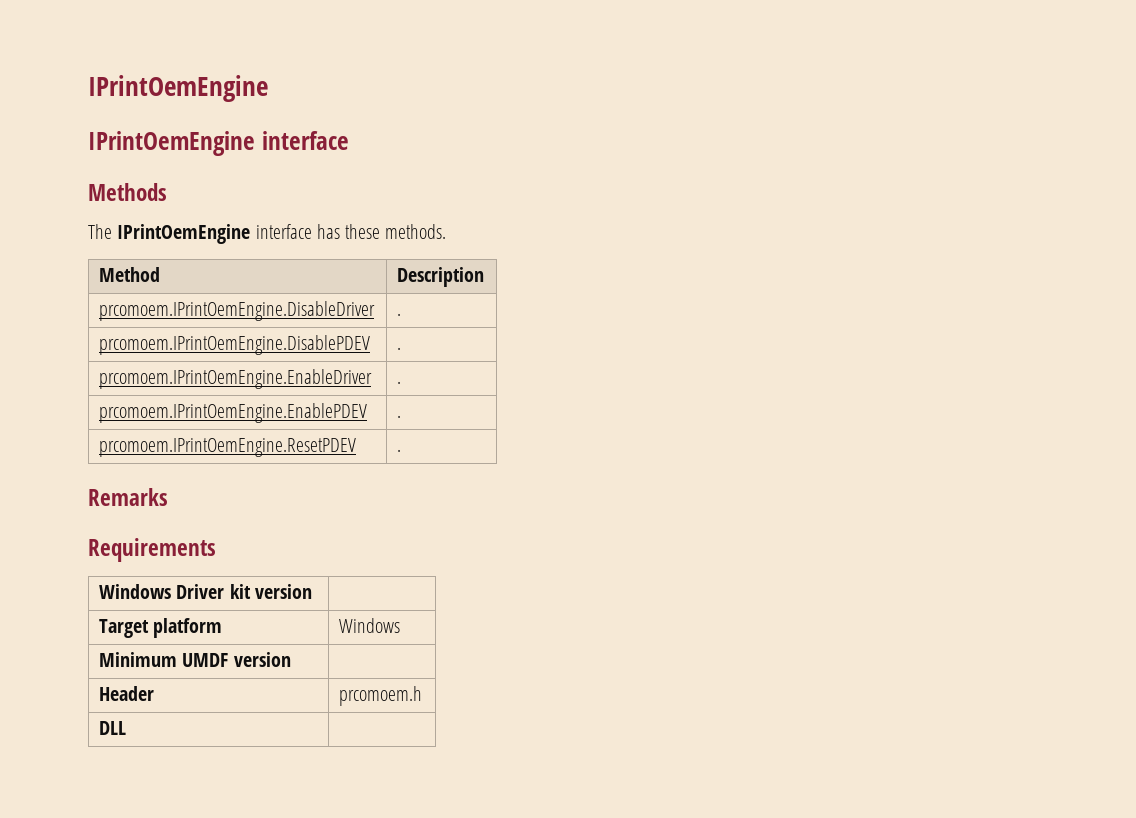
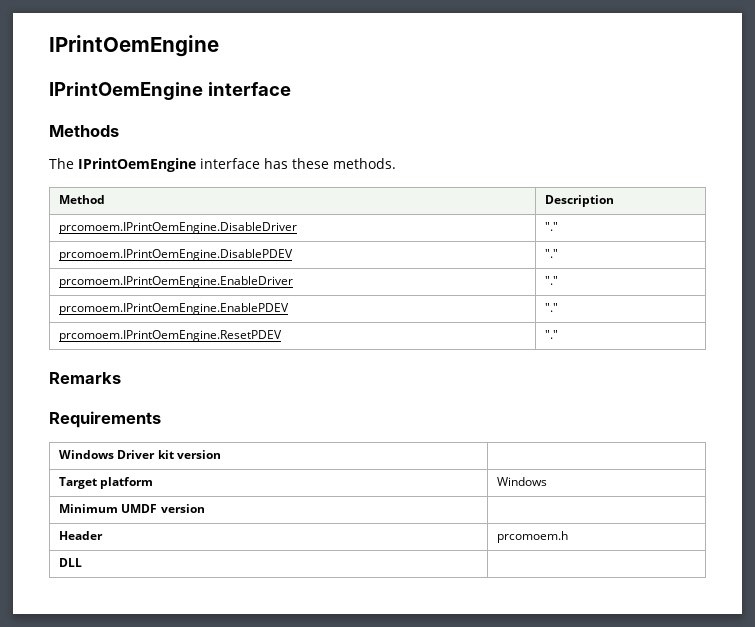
- prcomoem.IPrintOemEngine.DisableDriver | .
+ prcomoem.IPrintOemEngine.DisableDriver | "."
- prcomoem.IPrintOemEngine.DisablePDEV | .
+ prcomoem.IPrintOemEngine.DisablePDEV | "."
- prcomoem.IPrintOemEngine.EnableDriver | .
+ prcomoem.IPrintOemEngine.EnableDriver | "."
- prcomoem.IPrintOemEngine.EnablePDEV | .
+ prcomoem.IPrintOemEngine.EnablePDEV | "."
- prcomoem.IPrintOemEngine.ResetPDEV | .
+ prcomoem.IPrintOemEngine.ResetPDEV | "."

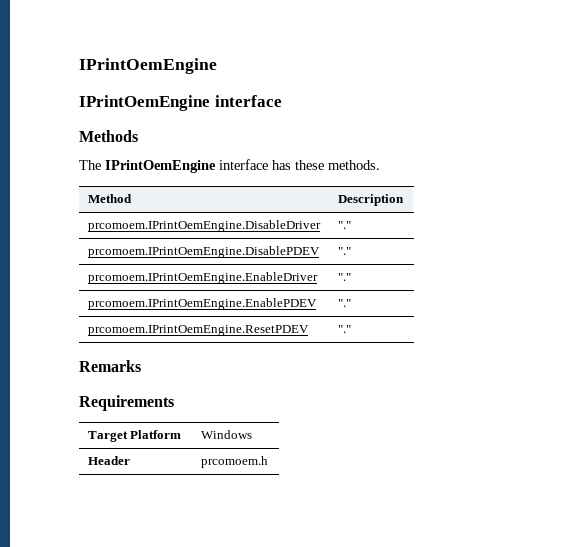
- Windows Driver kit version |
- Target platform | Windows
- Minimum UMDF version |
+ Target Platform | Windows
- DLL |

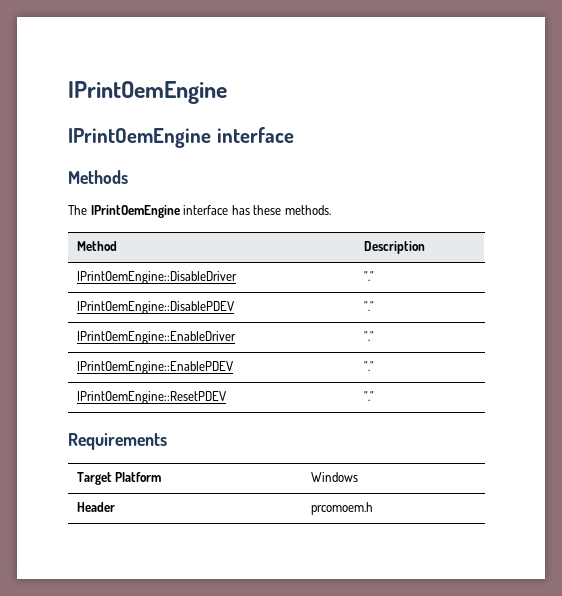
- prcomoem.IPrintOemEngine.DisableDriver | "."
- prcomoem.IPrintOemEngine.DisablePDEV | "."
- prcomoem.IPrintOemEngine.EnableDriver | "."
- prcomoem.IPrintOemEngine.EnablePDEV | "."
- prcomoem.IPrintOemEngine.ResetPDEV | "."
- Remarks
+ IPrintOemEngine::DisableDriver | "."
+ IPrintOemEngine::DisablePDEV | "."
+ IPrintOemEngine::EnableDriver | "."
+ IPrintOemEngine::EnablePDEV | "."
+ IPrintOemEngine::ResetPDEV | "."

